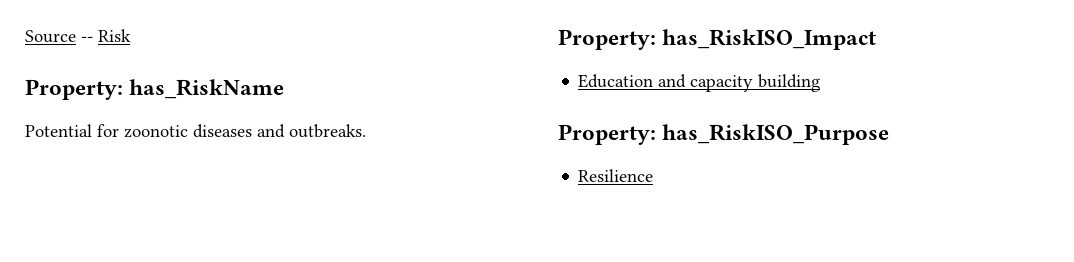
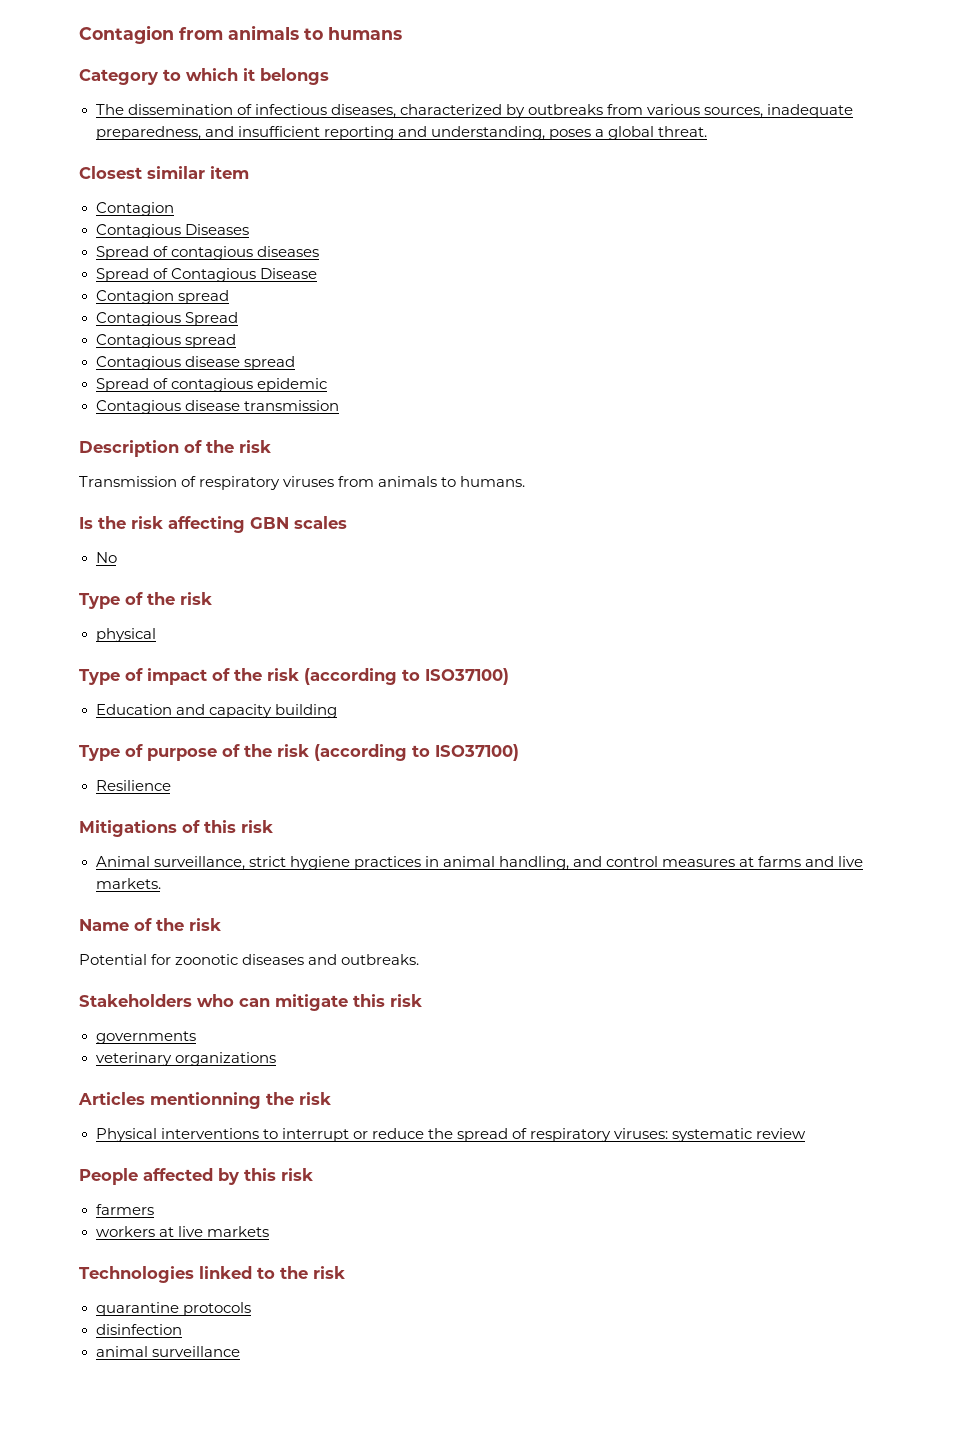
- Source -- Risk
- Property: has_RiskName
+ Contagion from animals to humans
+ Category to which it belongs
+ The dissemination of infectious diseases, characterized by outbreaks from various sources, inadequate preparedness, and insufficient reporting and understanding, poses a global threat.
+ Closest similar item
+ Contagion
+ Contagious Diseases
+ Spread of contagious diseases
+ Spread of Contagious Disease
+ Contagion spread
+ Contagious Spread
+ Contagious spread
+ Contagious disease spread
+ Spread of contagious epidemic
+ Contagious disease transmission
+ Description of the risk
+ Transmission of respiratory viruses from animals to humans.
+ Is the risk affecting GBN scales
+ No
+ Type of the risk
+ physical
+ Type of impact of the risk (according to ISO37100)
+ Education and capacity building
+ Type of purpose of the risk (according to ISO37100)
+ Resilience
+ Mitigations of this risk
+ Animal surveillance, strict hygiene practices in animal handling, and control measures at farms and live markets.
+ Name of the risk
- Property: has_RiskISO_Impact
- Education and capacity building
- Property: has_RiskISO_Purpose
- Resilience
+ Stakeholders who can mitigate this risk
+ governments
+ veterinary organizations
+ Articles mentionning the risk
+ Physical interventions to interrupt or reduce the spread of respiratory viruses: systematic review
+ People affected by this risk
+ farmers
+ workers at live markets
+ Technologies linked to the risk
+ quarantine protocols
+ disinfection
+ animal surveillance

